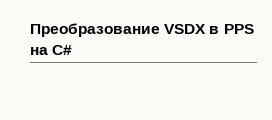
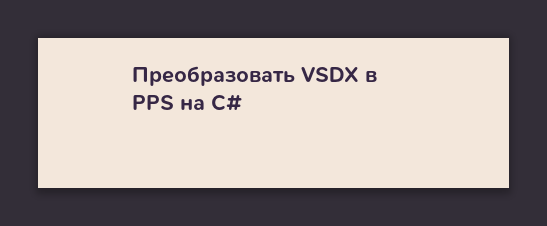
- Преобразование VSDX в PPS на C#
+ Преобразовать VSDX в PPS на C#

